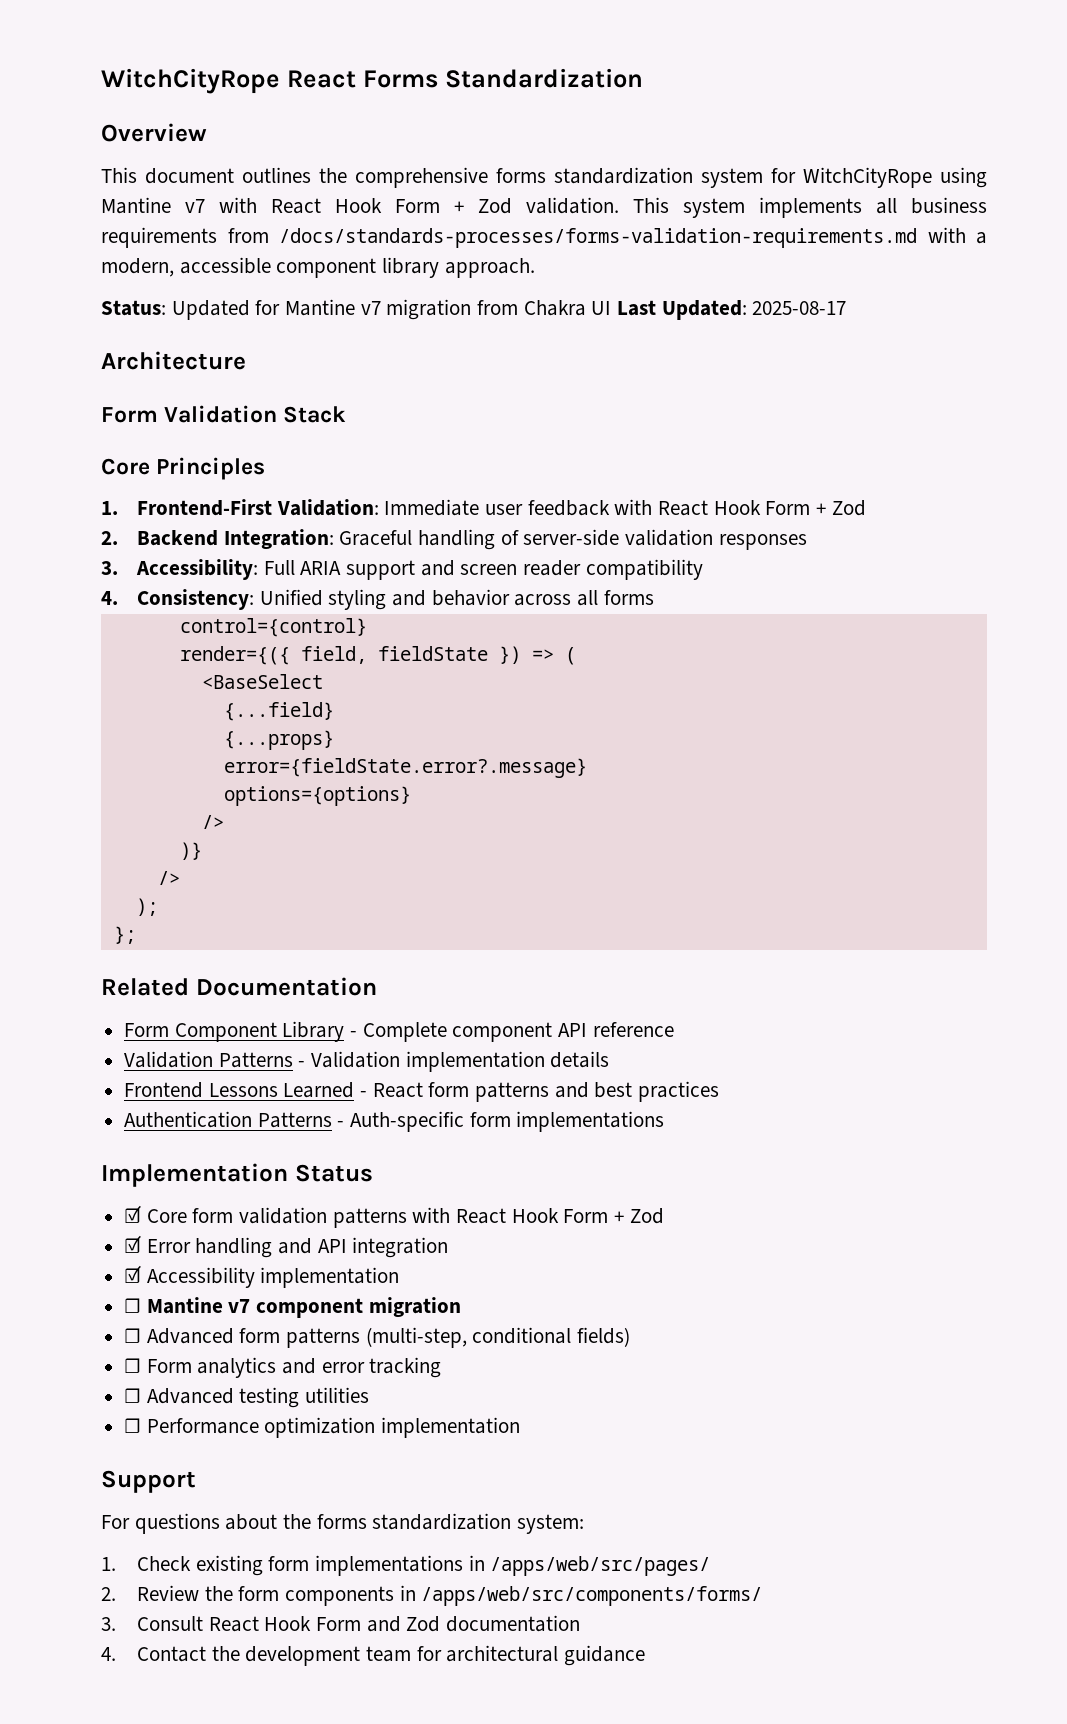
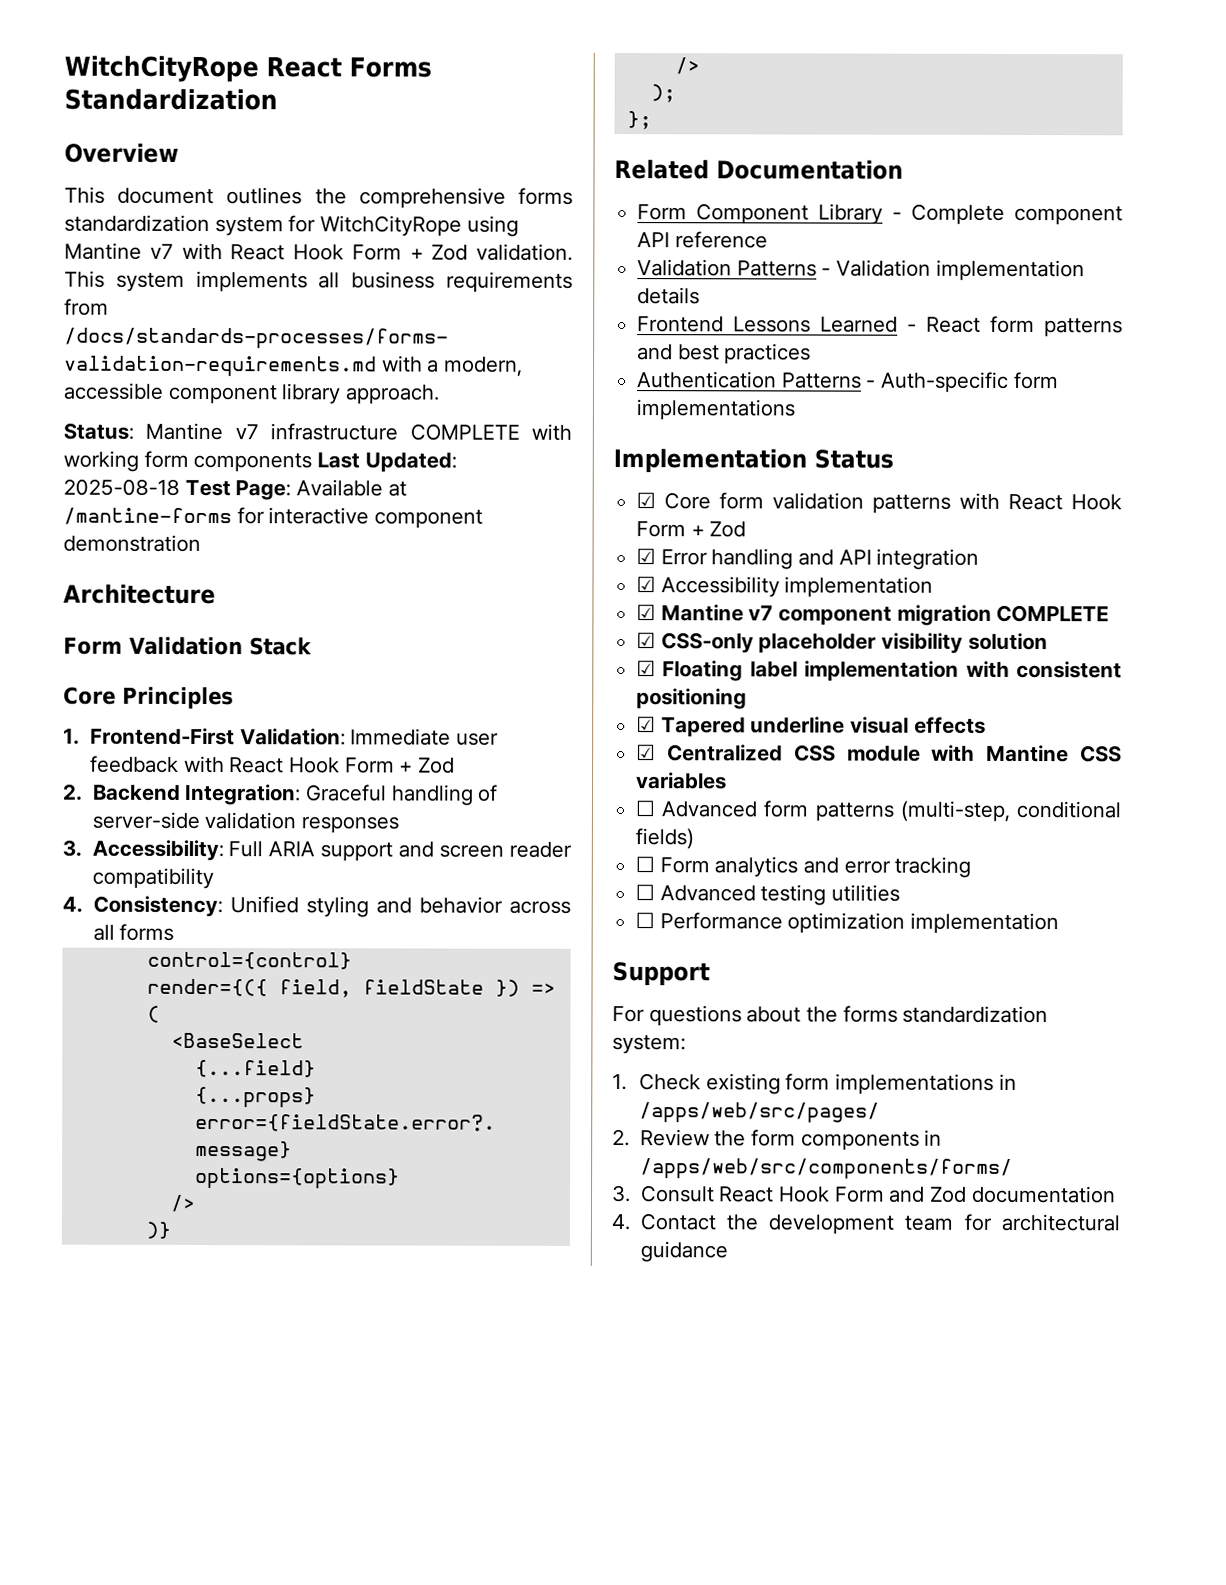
- Status: Updated for Mantine v7 migration from Chakra UI Last Updated: 2025-08-17
+ Status: Mantine v7 infrastructure COMPLETE with working form components Last Updated: 2025-08-18 Test Page: Available at /mantine-forms for interactive component demonstration
- ☐ Mantine v7 component migration
+ ☑ Mantine v7 component migration COMPLETE
+ ☑ CSS-only placeholder visibility solution
+ ☑ Floating label implementation with consistent positioning
+ ☑ Tapered underline visual effects
+ ☑ Centralized CSS module with Mantine CSS variables

